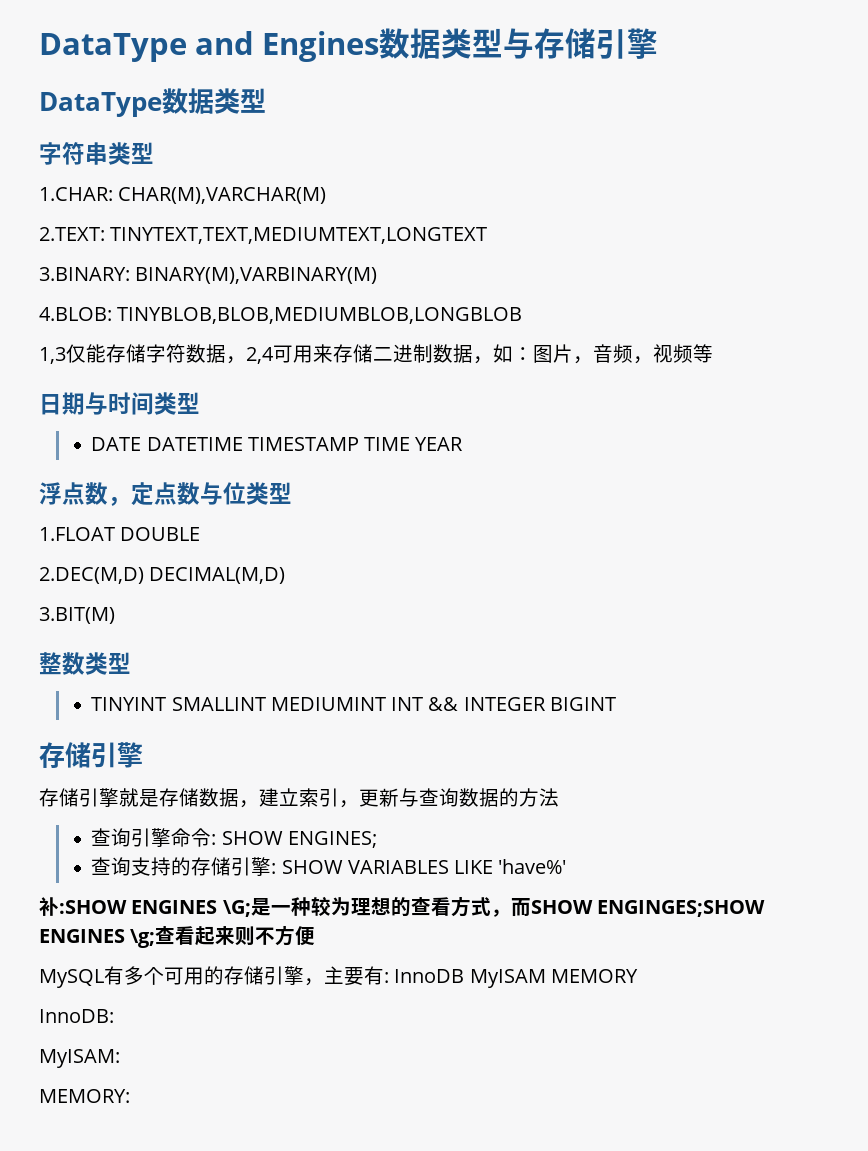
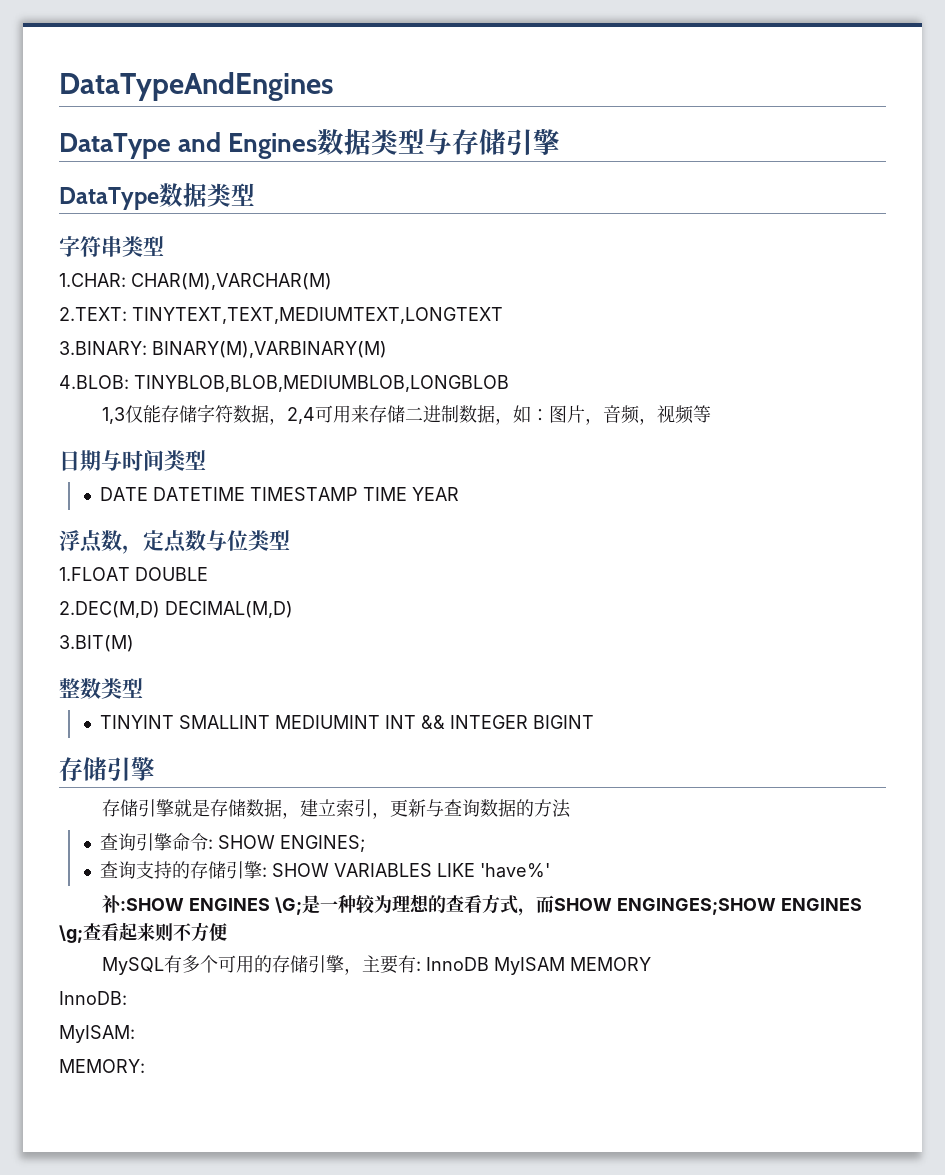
+ DataTypeAndEngines

